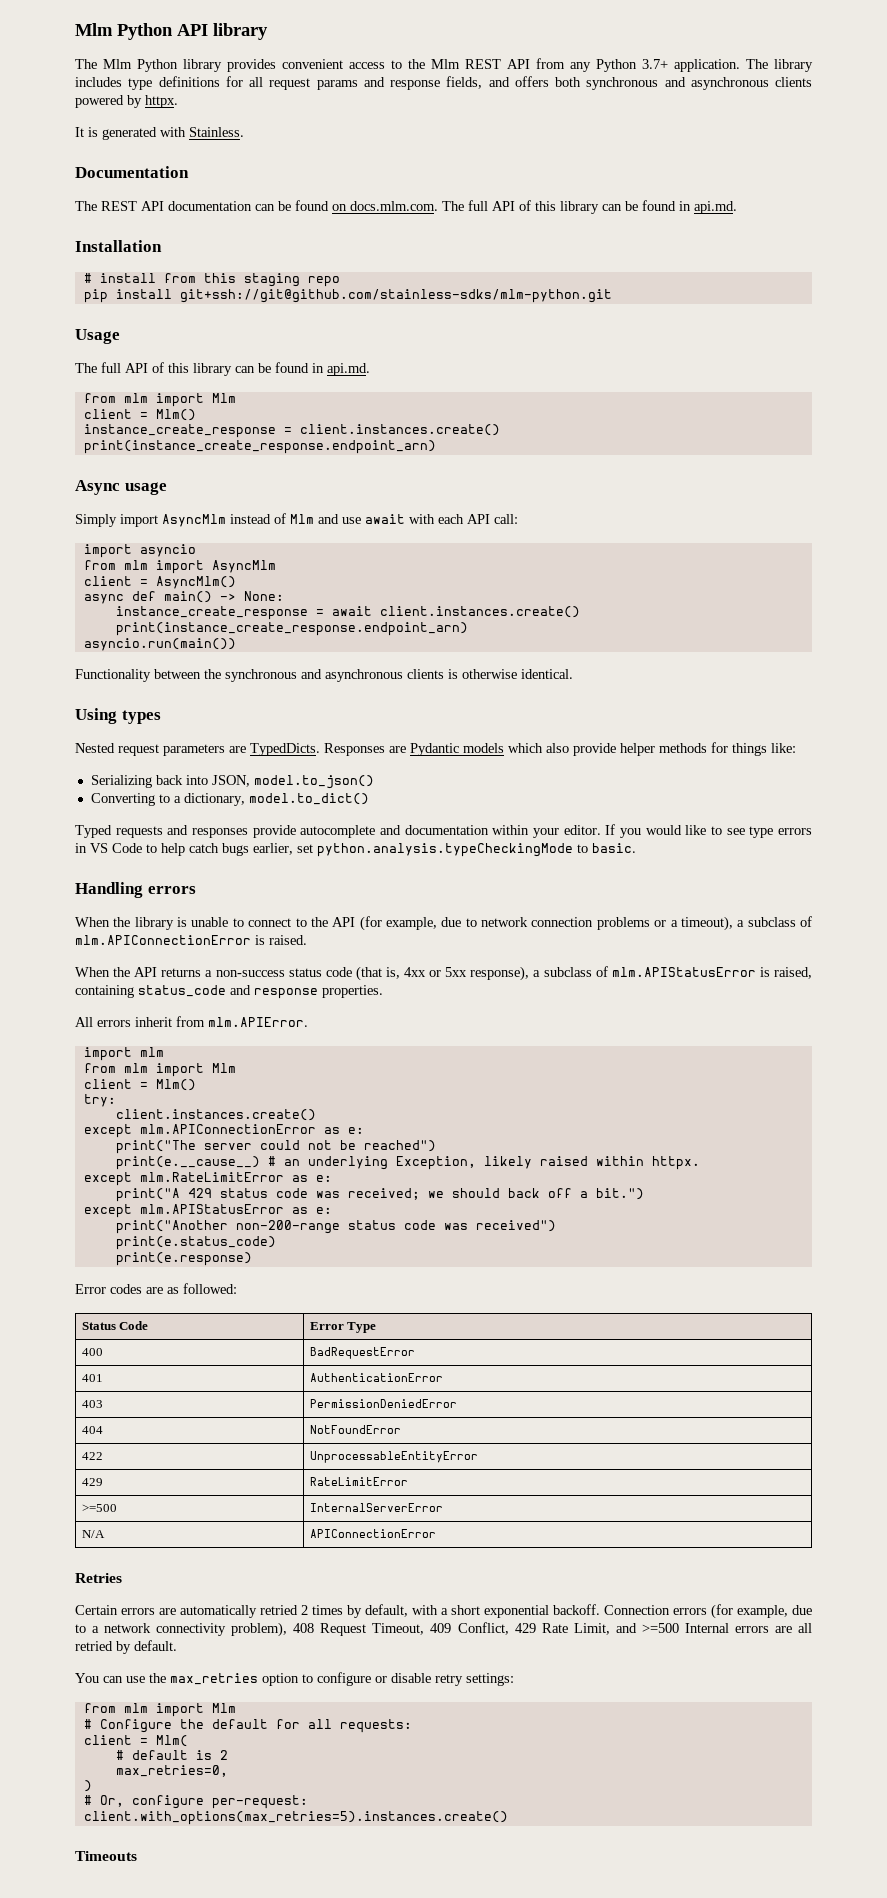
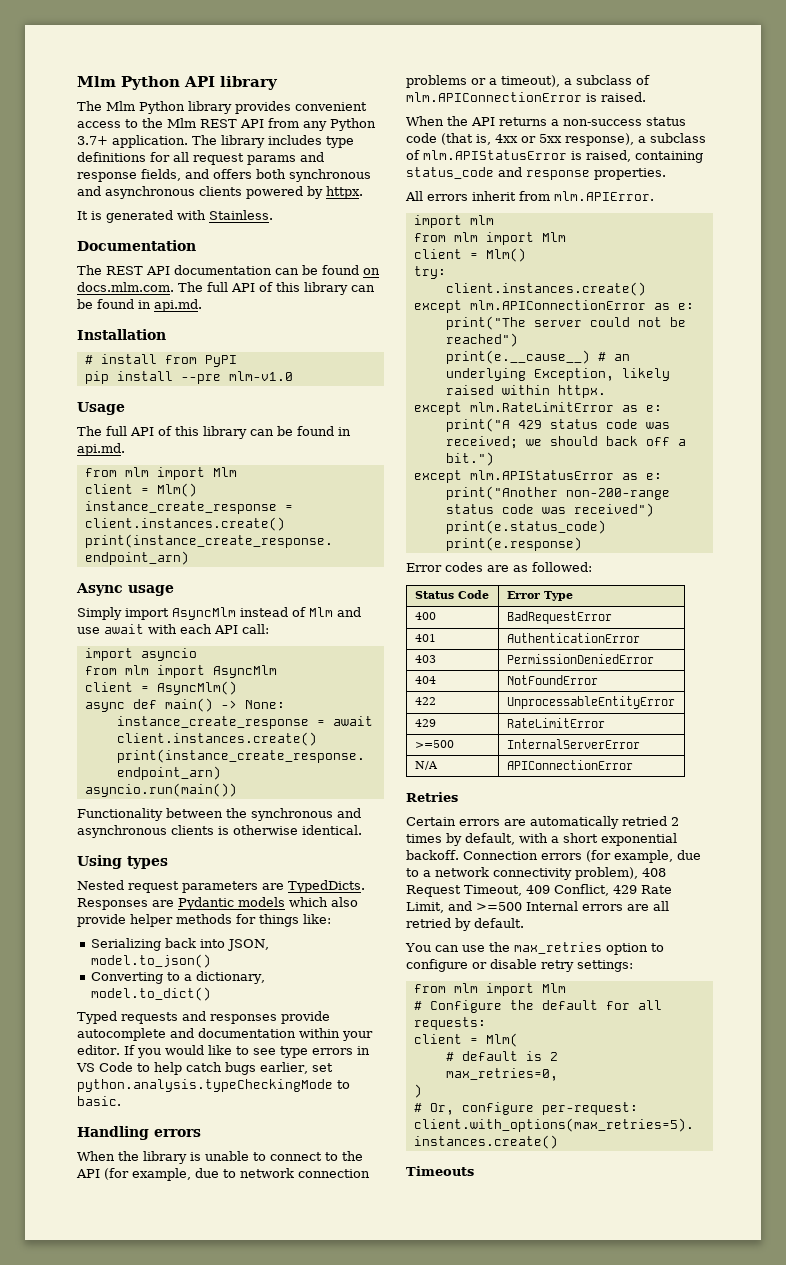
- # install from this staging repo
+ # install from PyPI
- pip install git+ssh://git@github.com/stainless-sdks/mlm-python.git
+ pip install --pre mlm-v1.0

